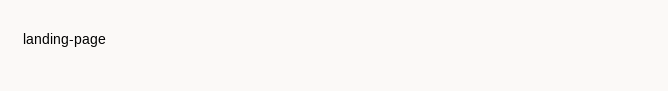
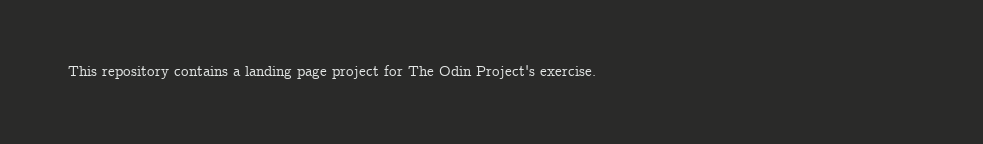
- landing-page
+ This repository contains a landing page project for The Odin Project's exercise.

